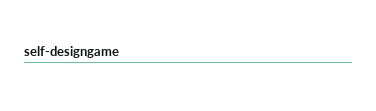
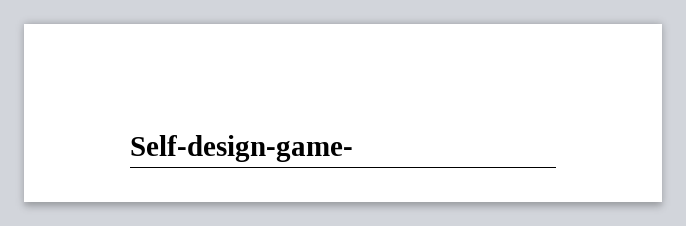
- self-designgame
+ Self-design-game-

